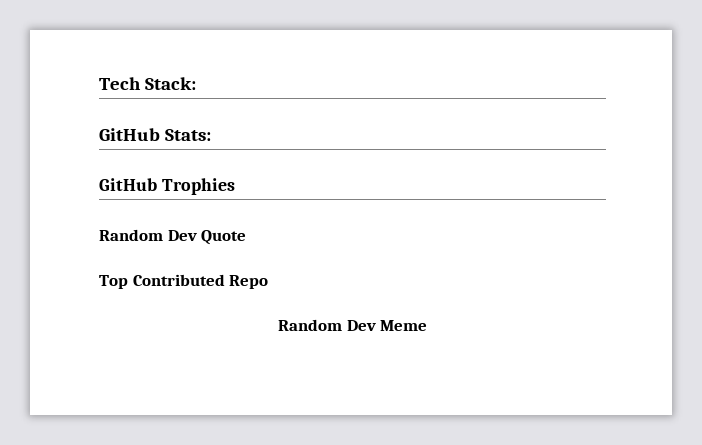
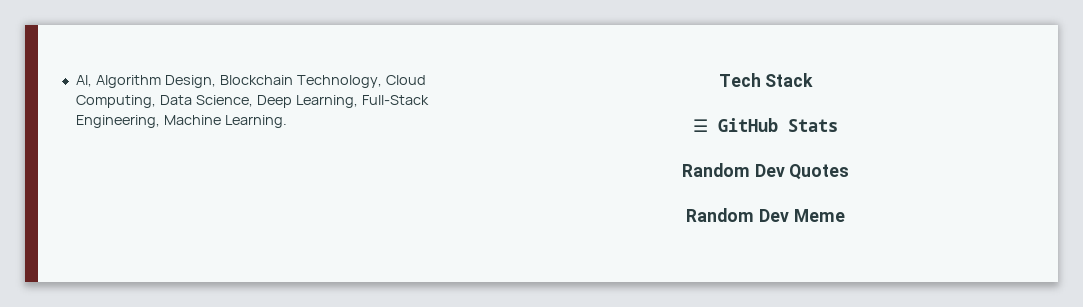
- Tech Stack:
- GitHub Stats:
- GitHub Trophies
- Random Dev Quote
- Top Contributed Repo
+ AI, Algorithm Design, Blockchain Technology, Cloud Computing, Data Science, Deep Learning, Full-Stack Engineering, Machine Learning.
+ Tech Stack
+ ☰ GitHub Stats
+ Random Dev Quotes

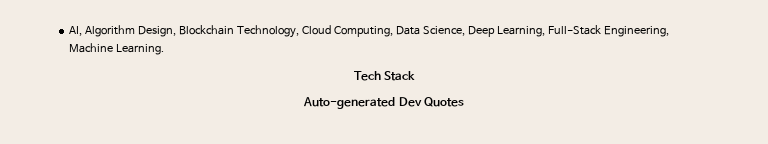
- ☰ GitHub Stats
- Random Dev Quotes
+ Auto-generated Dev Quotes
- Random Dev Meme

